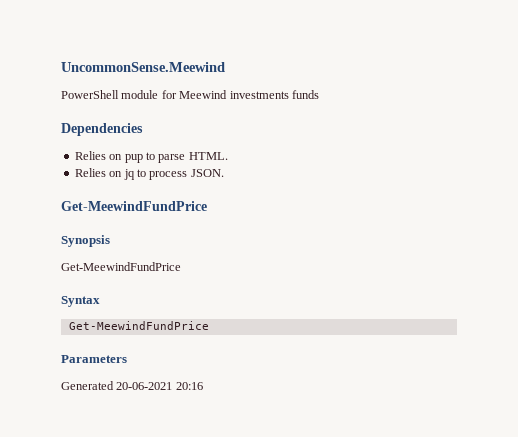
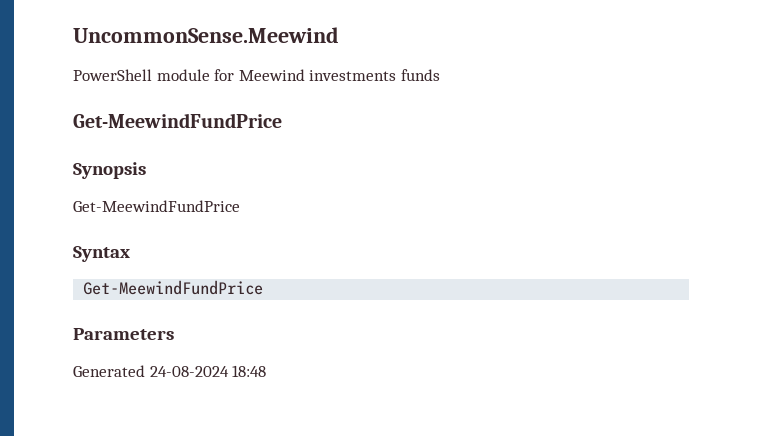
- Dependencies
- Relies on pup to parse HTML.
- Relies on jq to process JSON.
- Generated 20-06-2021 20:16
+ Generated 24-08-2024 18:48

